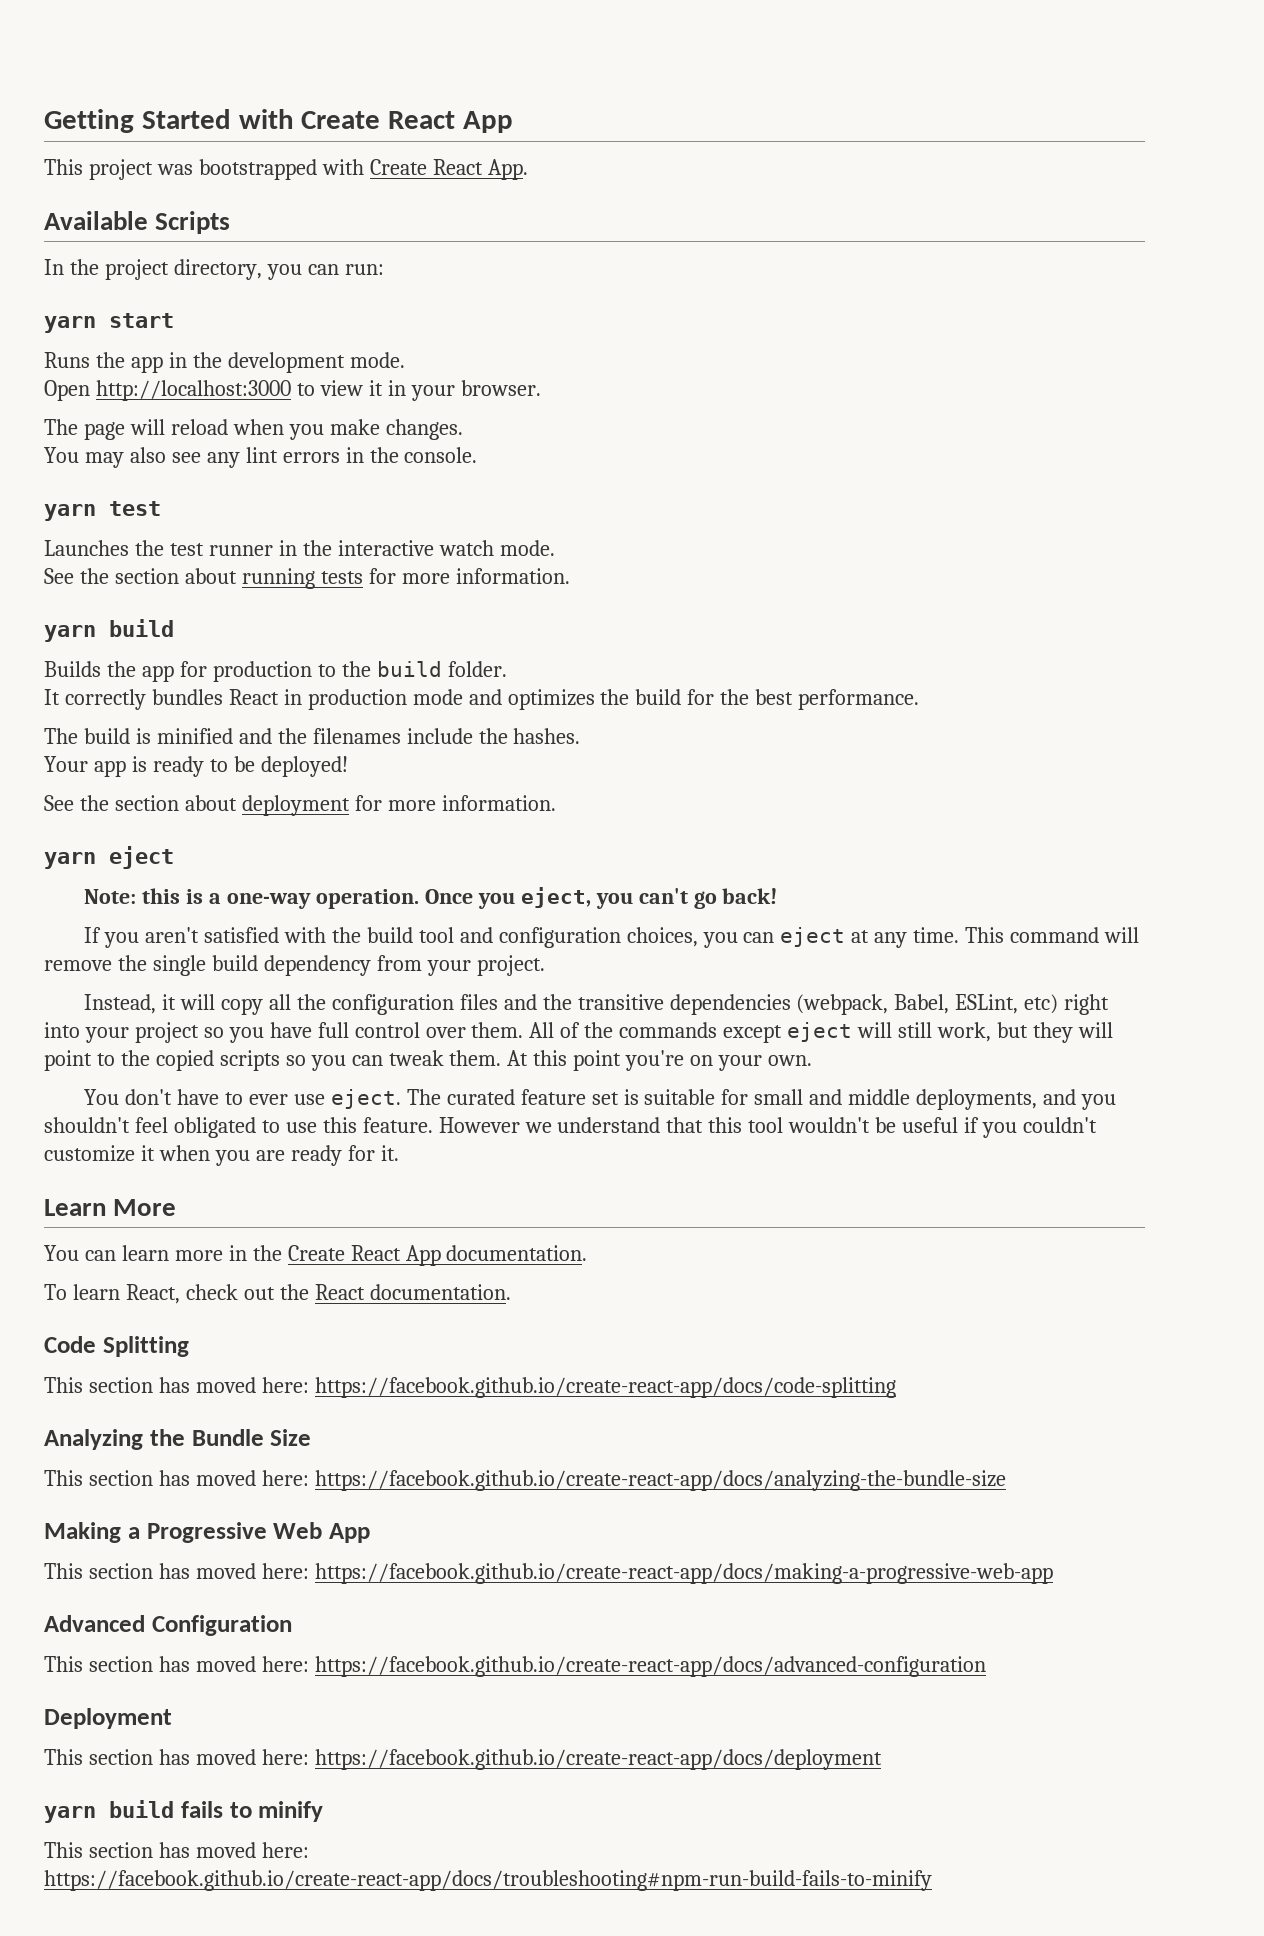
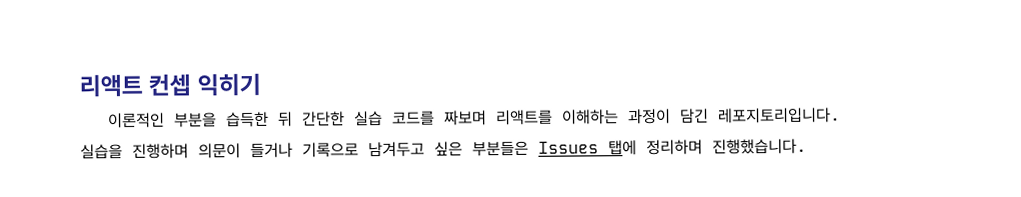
- Getting Started with Create React App
- This project was bootstrapped with Create React App.
- Available Scripts
- In the project directory, you can run:
- yarn start
- Runs the app in the development mode.
- Open http://localhost:3000 to view it in your browser.
- The page will reload when you make changes.
- You may also see any lint errors in the console.
- yarn test
- Launches the test runner in the interactive watch mode.
- See the section about running tests for more information.
- yarn build
- Builds the app for production to the build folder.
- It correctly bundles React in production mode and optimizes the build for the best performance.
- The build is minified and the filenames include the hashes.
- Your app is ready to be deployed!
- See the section about deployment for more information.
- yarn eject
- Note: this is a one-way operation. Once you eject, you can't go back!
- If you aren't satisfied with the build tool and configuration choices, you can eject at any time. This command will remove the single build dependency from your project.
- Instead, it will copy all the configuration files and the transitive dependencies (webpack, Babel, ESLint, etc) right into your project so you have full control over them. All of the commands except eject will still work, but they will point to the copied scripts so you can tweak them. At this point you're on your own.
- You don't have to ever use eject. The curated feature set is suitable for small and middle deployments, and you shouldn't feel obligated to use this feature. However we understand that this tool wouldn't be useful if you couldn't customize it when you are ready for it.
- Learn More
- You can learn more in the Create React App documentation.
- To learn React, check out the React documentation.
- Code Splitting
- This section has moved here: https://facebook.github.io/create-react-app/docs/code-splitting
- Analyzing the Bundle Size
- This section has moved here: https://facebook.github.io/create-react-app/docs/analyzing-the-bundle-size
- Making a Progressive Web App
- This section has moved here: https://facebook.github.io/create-react-app/docs/making-a-progressive-web-app
- Advanced Configuration
- This section has moved here: https://facebook.github.io/create-react-app/docs/advanced-configuration
- Deployment
- This section has moved here: https://facebook.github.io/create-react-app/docs/deployment
- yarn build fails to minify
- This section has moved here: https://facebook.github.io/create-react-app/docs/troubleshooting#npm-run-build-fails-to-minify
+ 리액트 컨셉 익히기
+ 이론적인 부분을 습득한 뒤 간단한 실습 코드를 짜보며 리액트를 이해하는 과정이 담긴 레포지토리입니다.
+ 실습을 진행하며 의문이 들거나 기록으로 남겨두고 싶은 부분들은 Issues 탭에 정리하며 진행했습니다.

